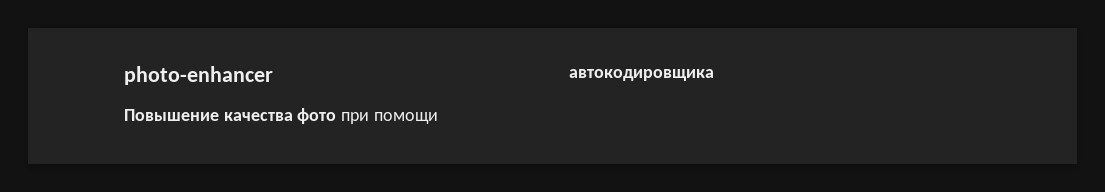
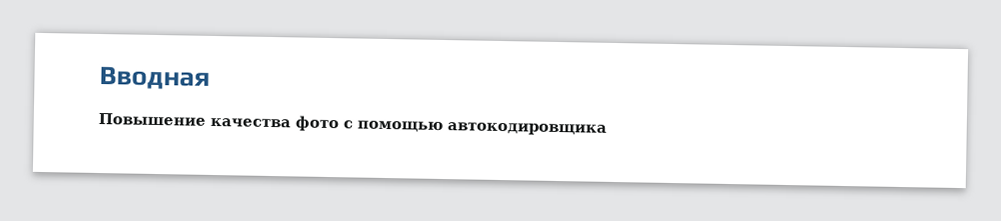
- photo-enhancer
+ Вводная
- Повышение качества фото при помощи автокодировщика
+ Повышение качества фото с помощью автокодировщика

